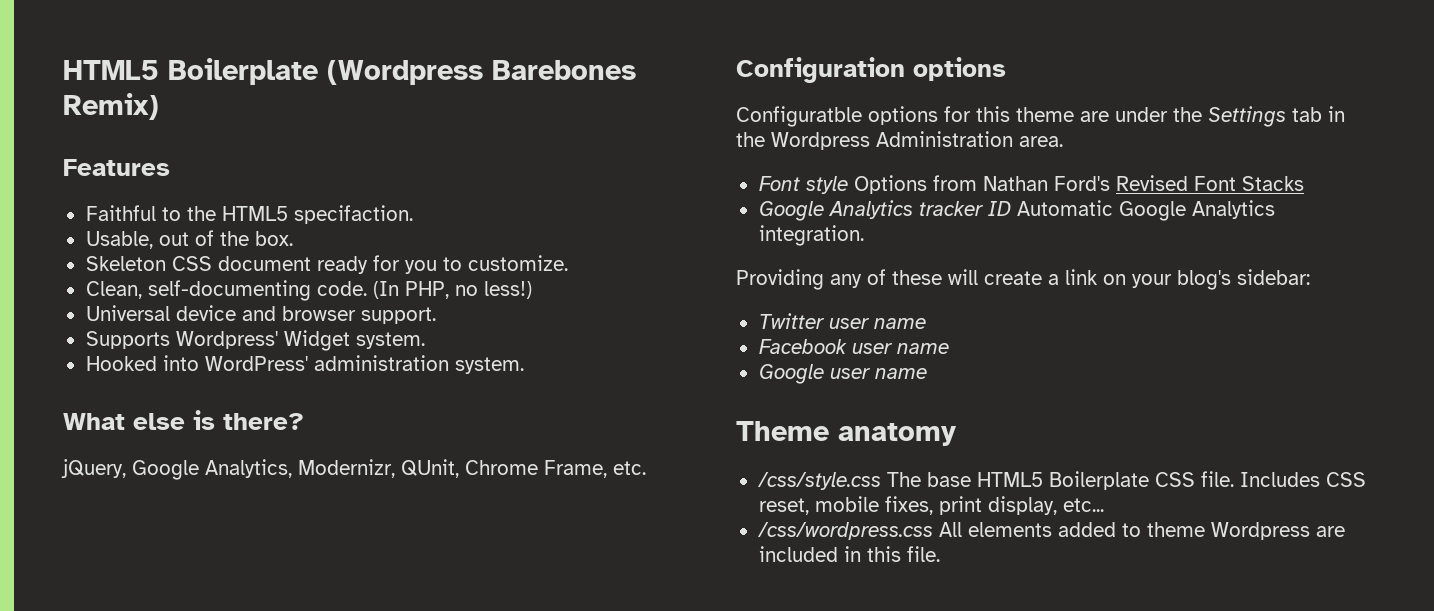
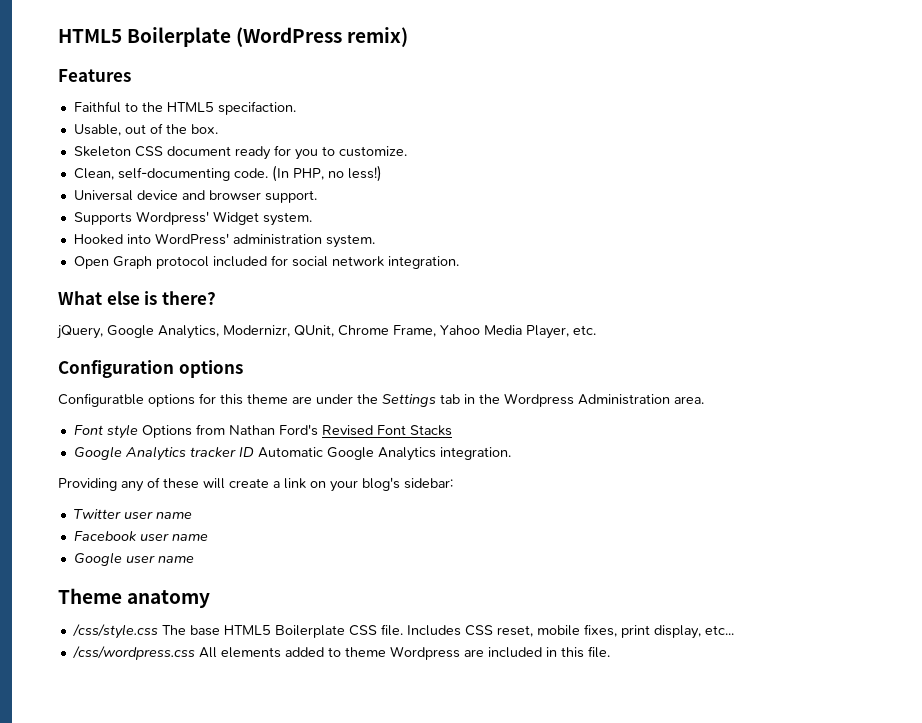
- HTML5 Boilerplate (Wordpress Barebones Remix)
+ HTML5 Boilerplate (WordPress remix)
+ Open Graph protocol included for social network integration.
- jQuery, Google Analytics, Modernizr, QUnit, Chrome Frame, etc.
+ jQuery, Google Analytics, Modernizr, QUnit, Chrome Frame, Yahoo Media Player, etc.

